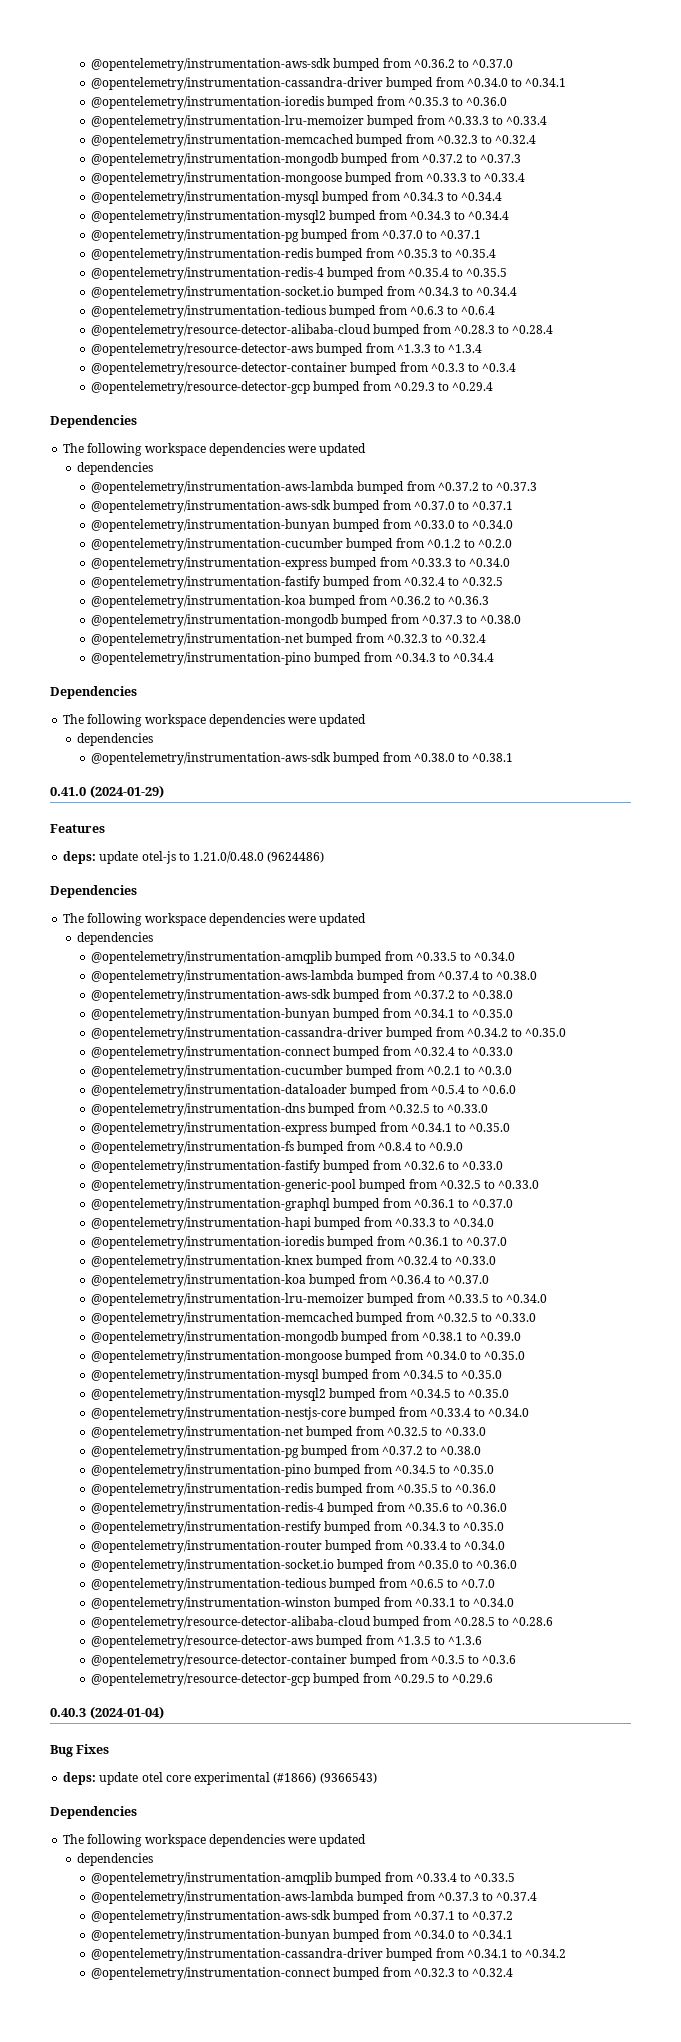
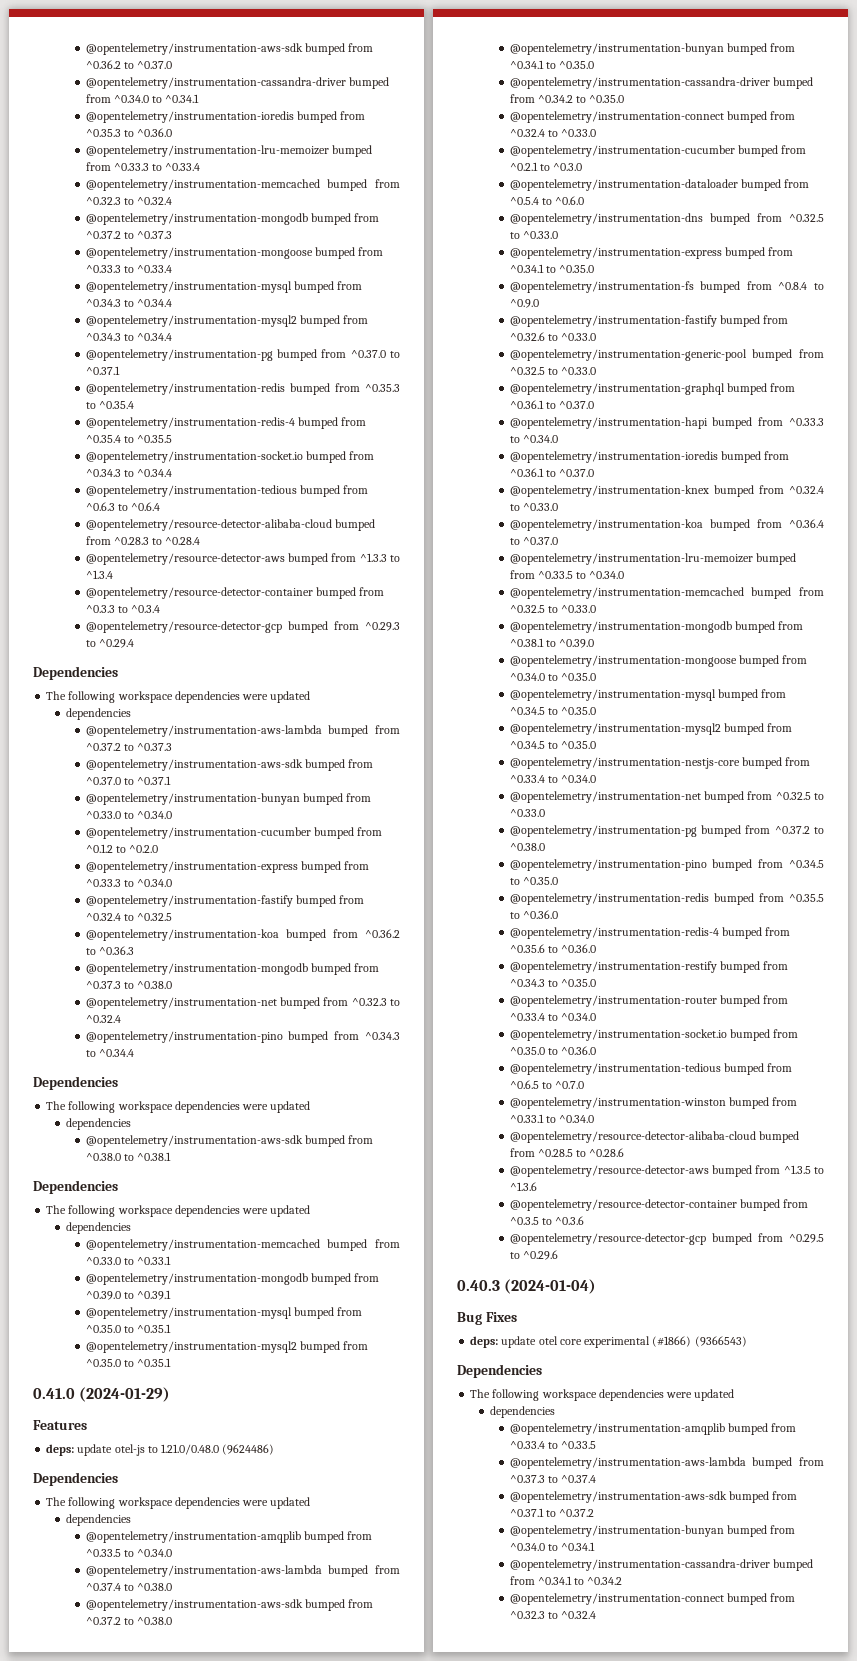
  @opentelemetry/instrumentation-aws-sdk bumped from ^0.38.0 to ^0.38.1
+ Dependencies
+ The following workspace dependencies were updated
+ dependencies
+ @opentelemetry/instrumentation-memcached bumped from ^0.33.0 to ^0.33.1
+ @opentelemetry/instrumentation-mongodb bumped from ^0.39.0 to ^0.39.1
+ @opentelemetry/instrumentation-mysql bumped from ^0.35.0 to ^0.35.1
+ @opentelemetry/instrumentation-mysql2 bumped from ^0.35.0 to ^0.35.1

